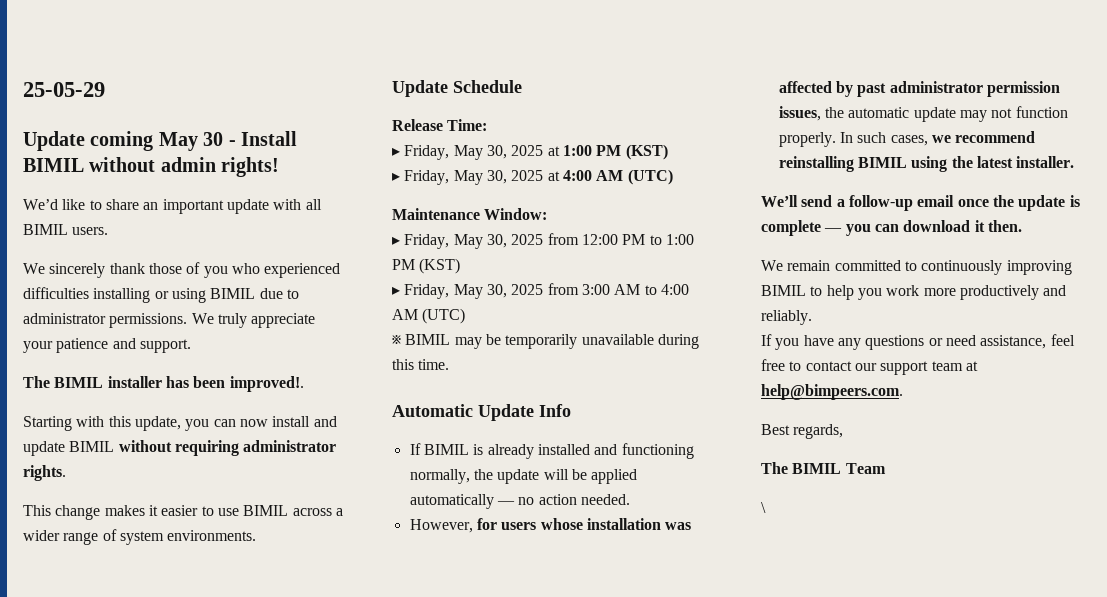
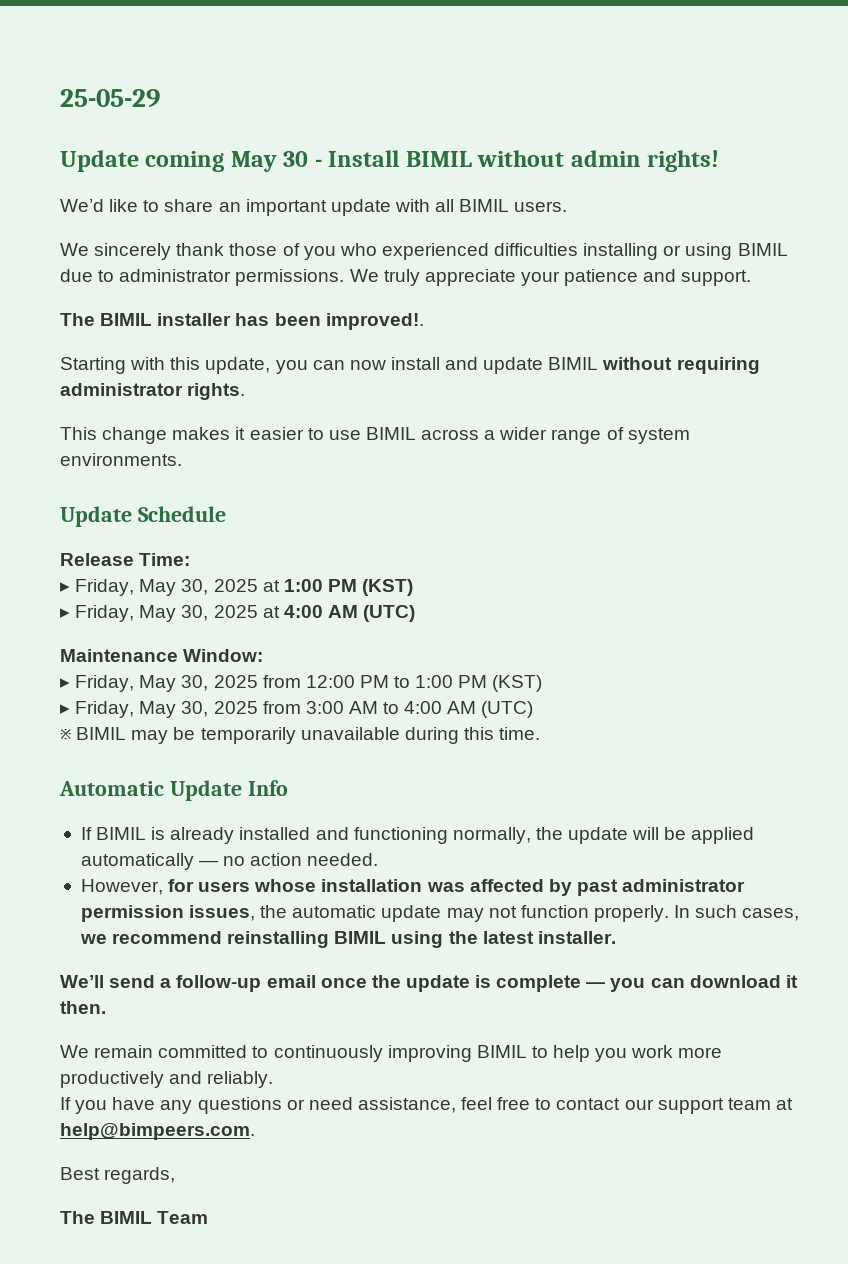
- \

